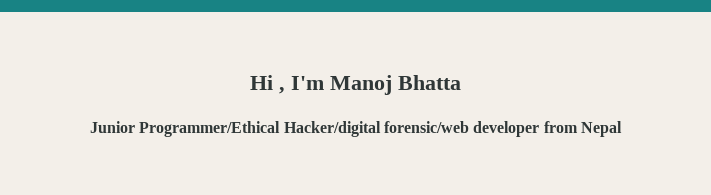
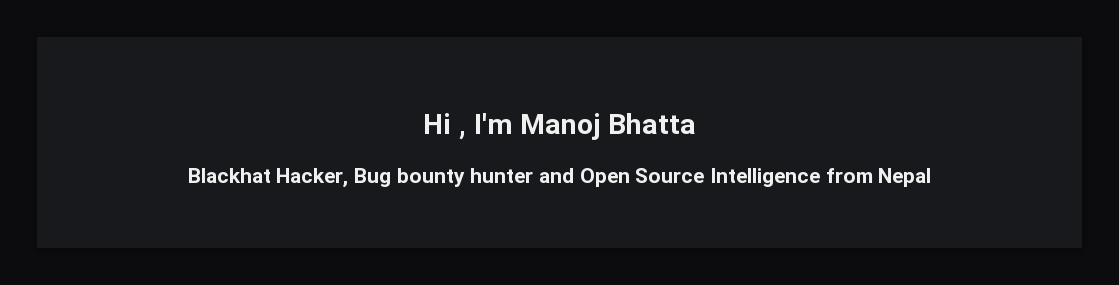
- Junior Programmer/Ethical Hacker/digital forensic/web developer from Nepal
+ Blackhat Hacker, Bug bounty hunter and Open Source Intelligence from Nepal

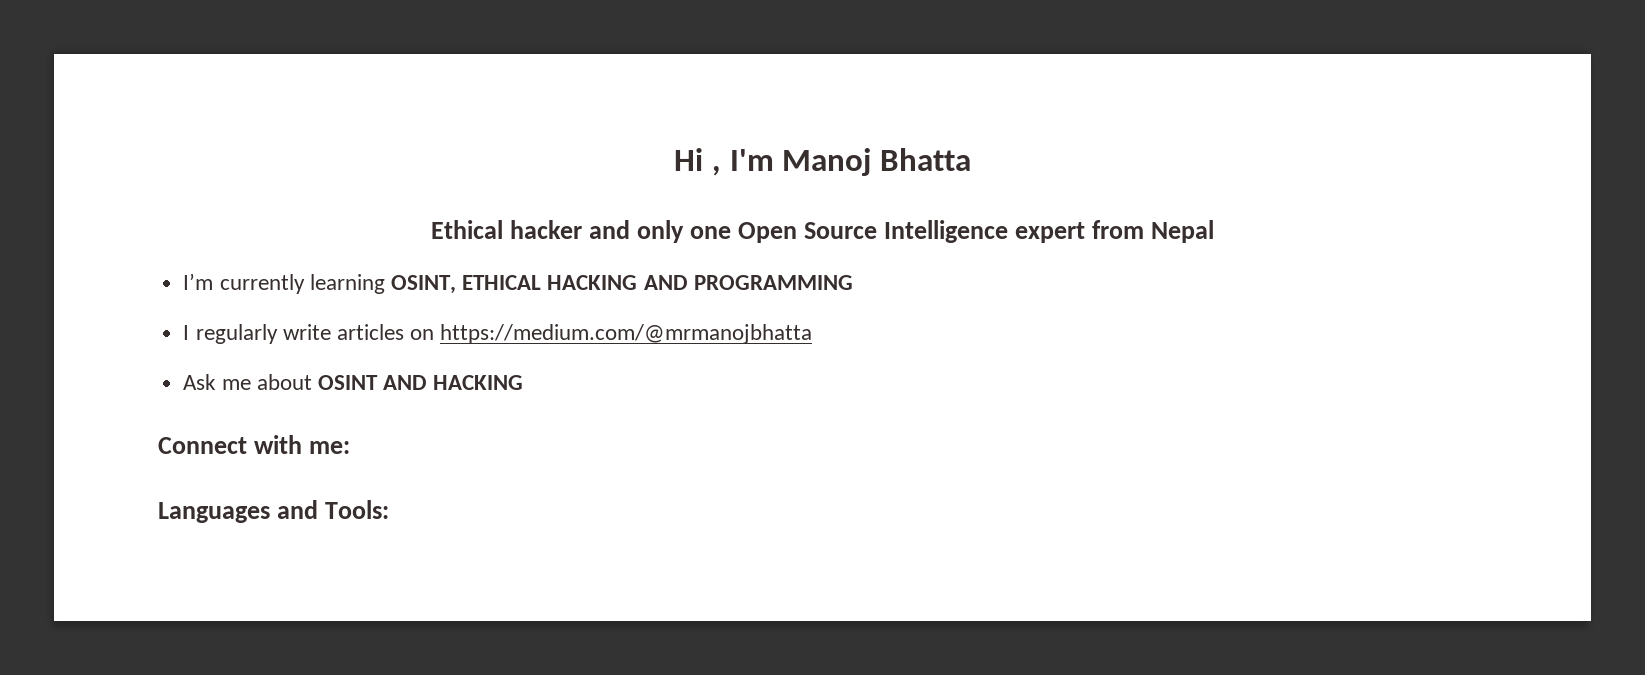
- Blackhat Hacker, Bug bounty hunter and Open Source Intelligence from Nepal
+ Ethical hacker and only one Open Source Intelligence expert from Nepal
+ I’m currently learning OSINT, ETHICAL HACKING AND PROGRAMMING
+ I regularly write articles on https://medium.com/@mrmanojbhatta
+ Ask me about OSINT AND HACKING
+ Connect with me:
+ Languages and Tools:

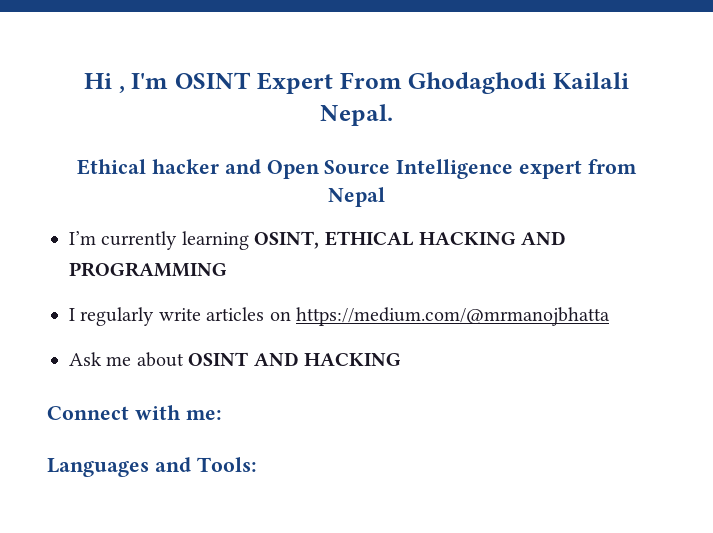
- Hi , I'm Manoj Bhatta
+ Hi , I'm OSINT Expert From Ghodaghodi Kailali Nepal.
- Ethical hacker and only one Open Source Intelligence expert from Nepal
+ Ethical hacker and Open Source Intelligence expert from Nepal

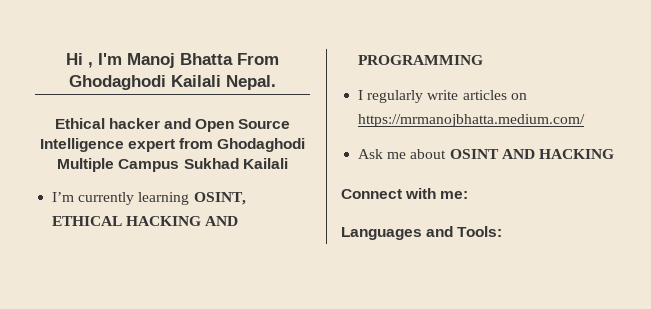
- Hi , I'm OSINT Expert From Ghodaghodi Kailali Nepal.
+ Hi , I'm Manoj Bhatta From Ghodaghodi Kailali Nepal.
- Ethical hacker and Open Source Intelligence expert from Nepal
+ Ethical hacker and Open Source Intelligence expert from Ghodaghodi Multiple Campus Sukhad Kailali
- I regularly write articles on https://medium.com/@mrmanojbhatta
+ I regularly write articles on https://mrmanojbhatta.medium.com/

